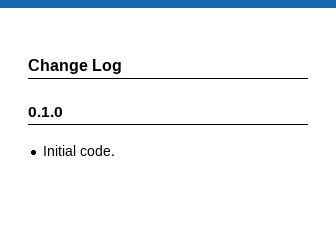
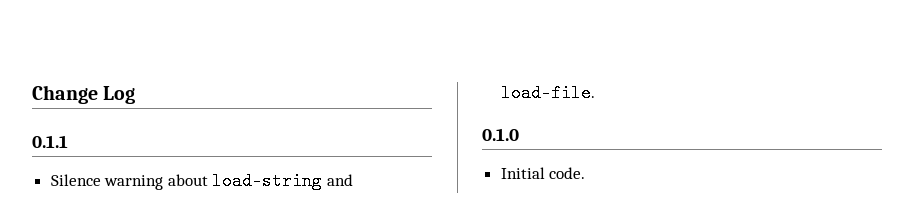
+ 0.1.1
+ Silence warning about load-string and load-file.

